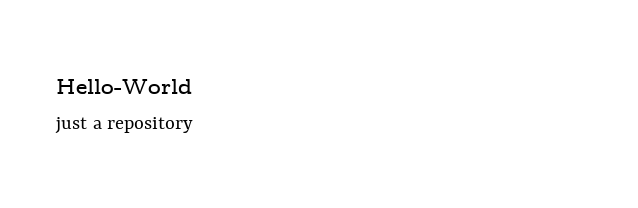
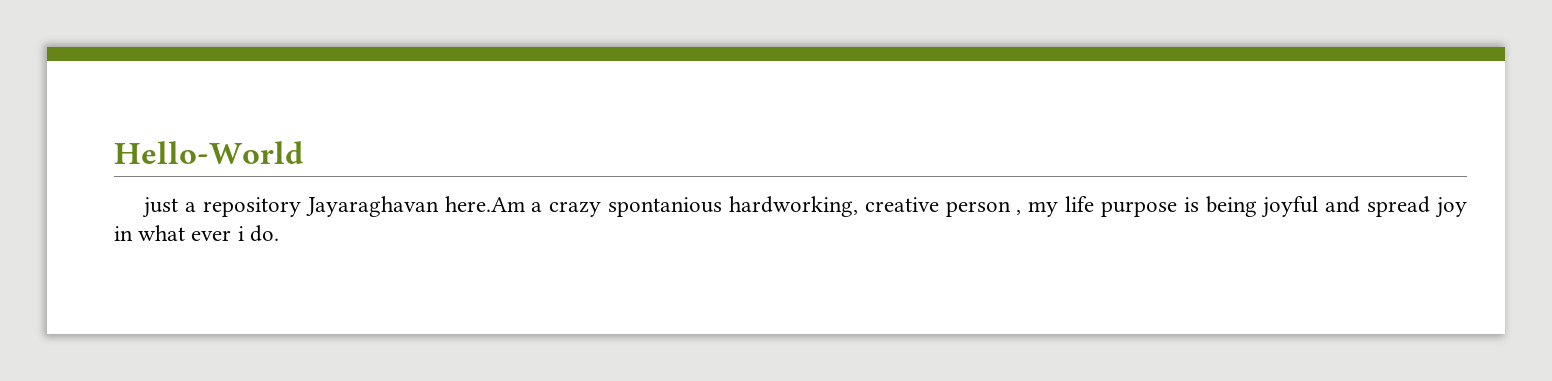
- just a repository
+ just a repository Jayaraghavan here.Am a crazy spontanious hardworking, creative person , my life purpose is being joyful and spread joy in what ever i do.

